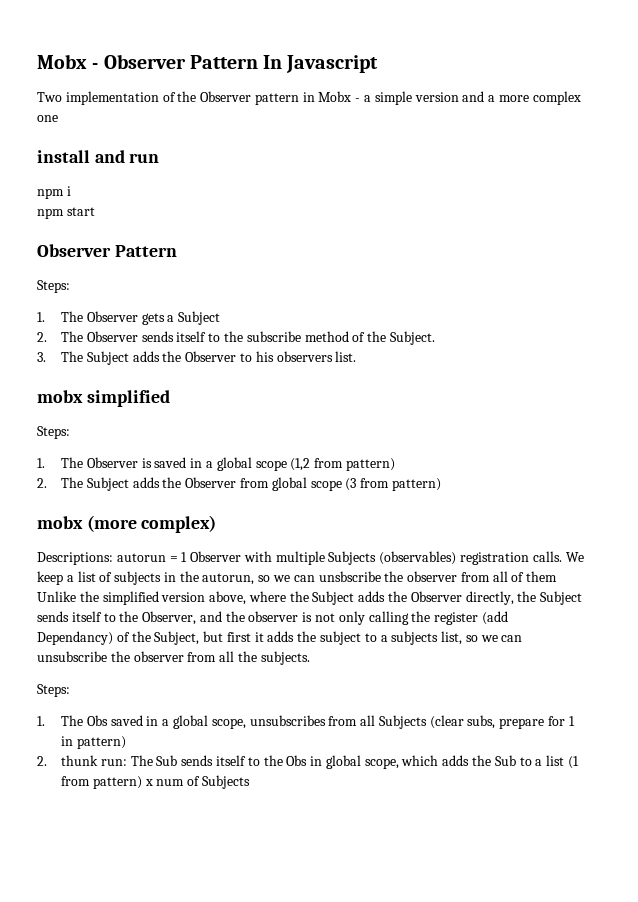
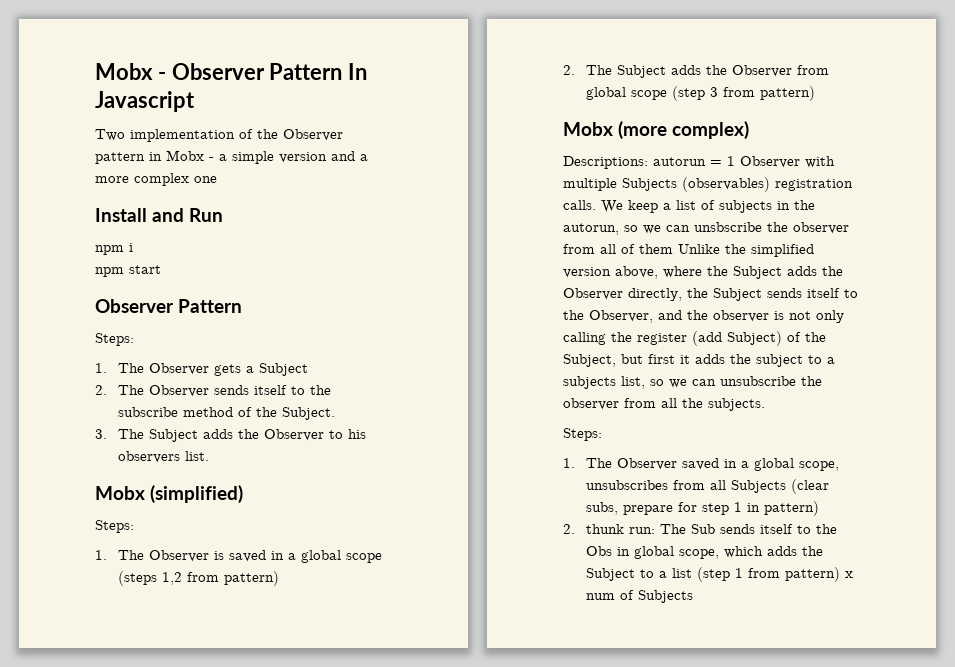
- install and run
+ Install and Run
- mobx simplified
+ Mobx (simplified)
- 1. The Observer is saved in a global scope (1,2 from pattern)
+ 1. The Observer is saved in a global scope (steps 1,2 from pattern)
- 2. The Subject adds the Observer from global scope (3 from pattern)
- mobx (more complex)
+ 2. The Subject adds the Observer from global scope (step 3 from pattern)
+ Mobx (more complex)
- We keep a list of subjects in the autorun, so we can unsbscribe the observer from all of them Unlike the simplified version above, where the Subject adds the Observer directly, the Subject sends itself to the Observer, and the observer is not only calling the register (add Dependancy) of the Subject, but first it adds the subject to a subjects list, so we can unsubscribe the observer from all the subjects.
+ We keep a list of subjects in the autorun, so we can unsbscribe the observer from all of them Unlike the simplified version above, where the Subject adds the Observer directly, the Subject sends itself to the Observer, and the observer is not only calling the register (add Subject) of the Subject, but first it adds the subject to a subjects list, so we can unsubscribe the observer from all the subjects.
- 1. The Obs saved in a global scope, unsubscribes from all Subjects (clear subs, prepare for 1 in pattern)
+ 1. The Observer saved in a global scope, unsubscribes from all Subjects (clear subs, prepare for step 1 in pattern)
- 2. thunk run: The Sub sends itself to the Obs in global scope, which adds the Sub to a list (1 from pattern) x num of Subjects
+ 2. thunk run: The Sub sends itself to the Obs in global scope, which adds the Subject to a list (step 1 from pattern) x num of Subjects

